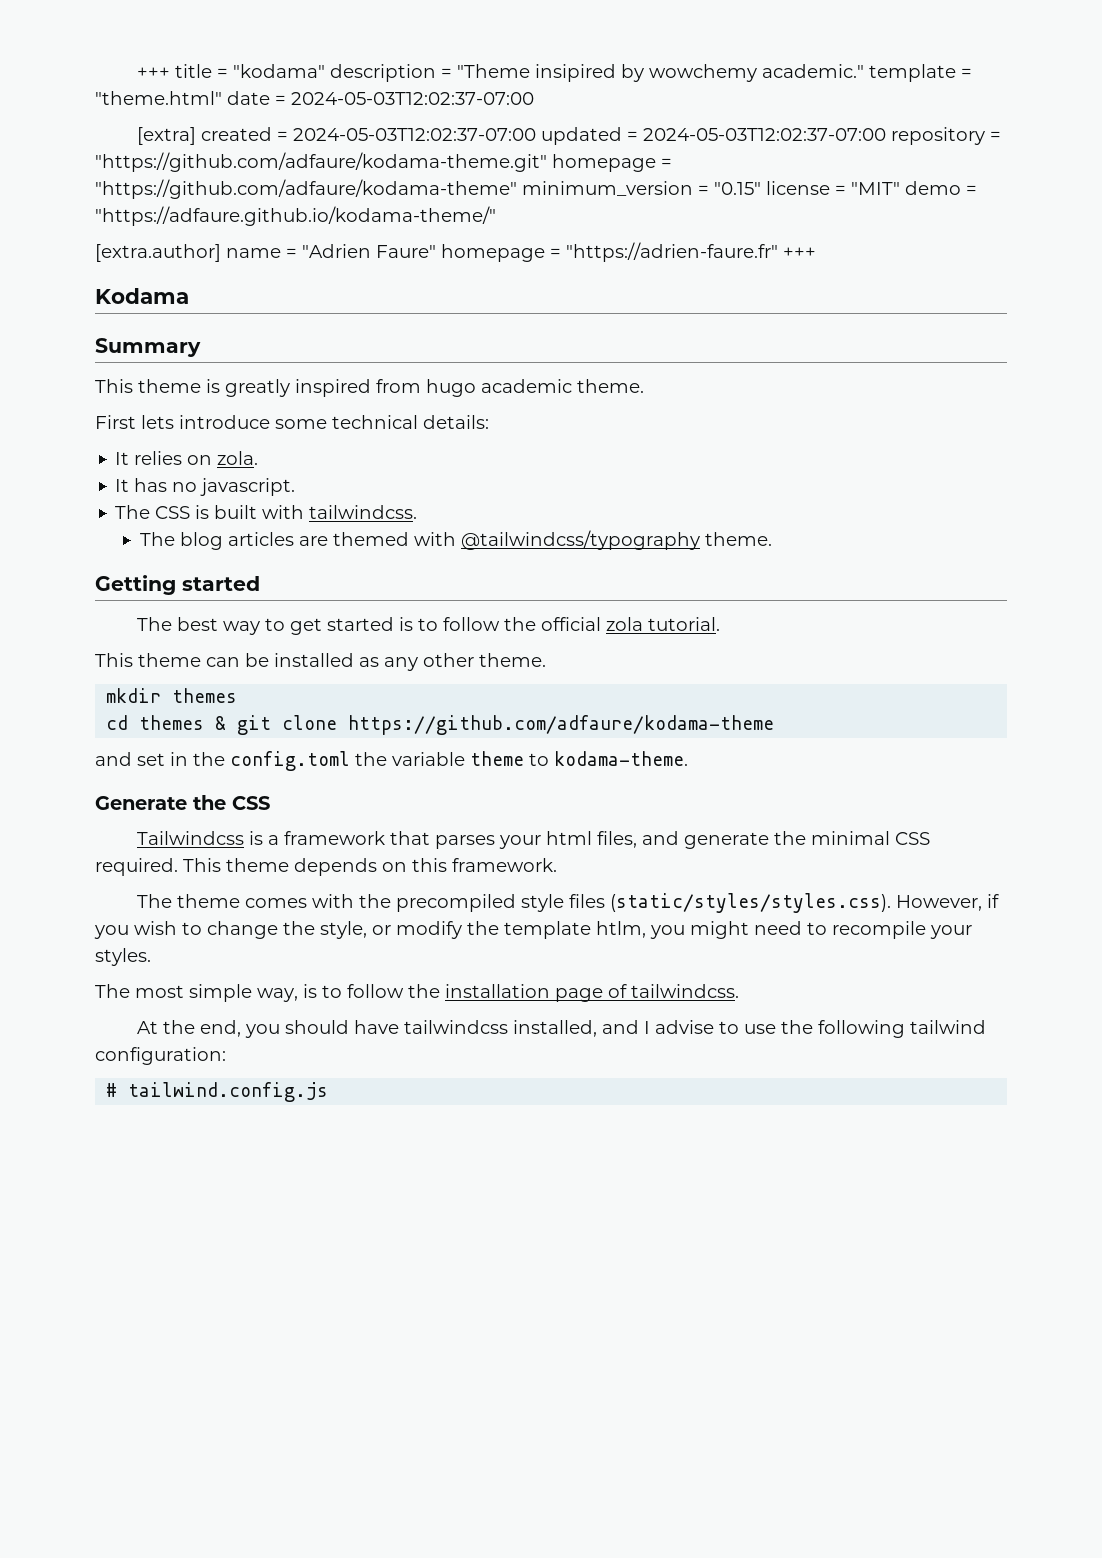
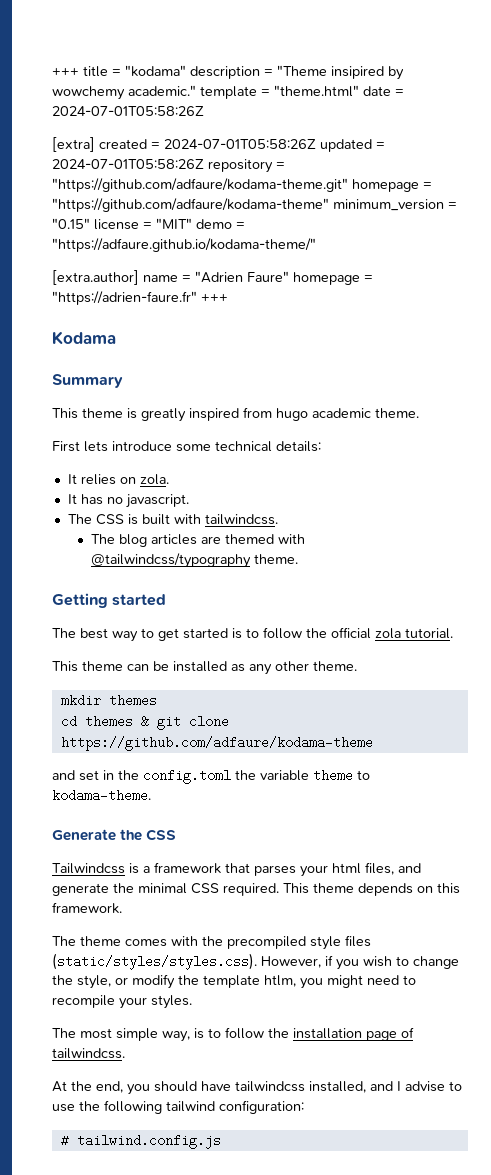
- +++ title = "kodama" description = "Theme insipired by wowchemy academic." template = "theme.html" date = 2024-05-03T12:02:37-07:00
+ +++ title = "kodama" description = "Theme insipired by wowchemy academic." template = "theme.html" date = 2024-07-01T05:58:26Z
- [extra] created = 2024-05-03T12:02:37-07:00 updated = 2024-05-03T12:02:37-07:00 repository = "https://github.com/adfaure/kodama-theme.git" homepage = "https://github.com/adfaure/kodama-theme" minimum_version = "0.15" license = "MIT" demo = "https://adfaure.github.io/kodama-theme/"
+ [extra] created = 2024-07-01T05:58:26Z updated = 2024-07-01T05:58:26Z repository = "https://github.com/adfaure/kodama-theme.git" homepage = "https://github.com/adfaure/kodama-theme" minimum_version = "0.15" license = "MIT" demo = "https://adfaure.github.io/kodama-theme/"

